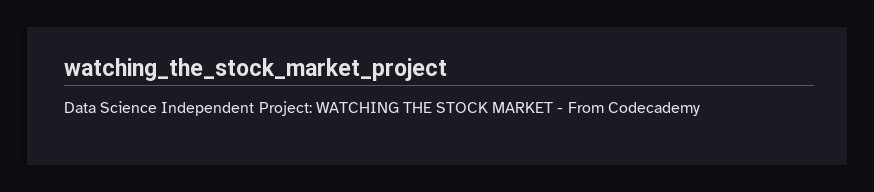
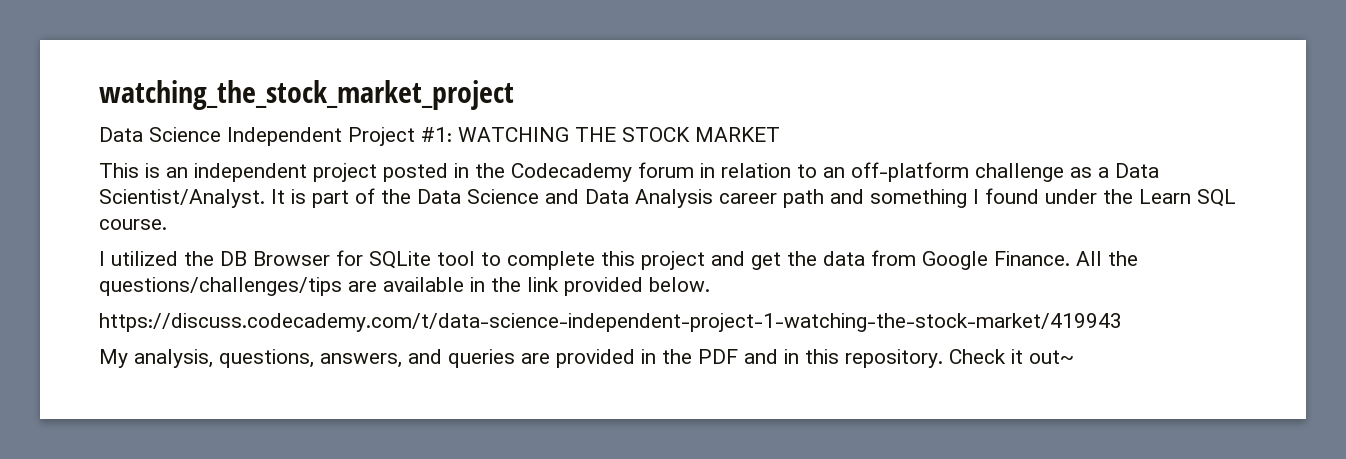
- Data Science Independent Project: WATCHING THE STOCK MARKET - From Codecademy
+ Data Science Independent Project #1: WATCHING THE STOCK MARKET
+ This is an independent project posted in the Codecademy forum in relation to an off-platform challenge as a Data Scientist/Analyst. It is part of the Data Science and Data Analysis career path and something I found under the Learn SQL course.
+ I utilized the DB Browser for SQLite tool to complete this project and get the data from Google Finance. All the questions/challenges/tips are available in the link provided below.
+ https://discuss.codecademy.com/t/data-science-independent-project-1-watching-the-stock-market/419943
+ My analysis, questions, answers, and queries are provided in the PDF and in this repository. Check it out~

